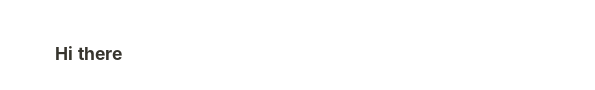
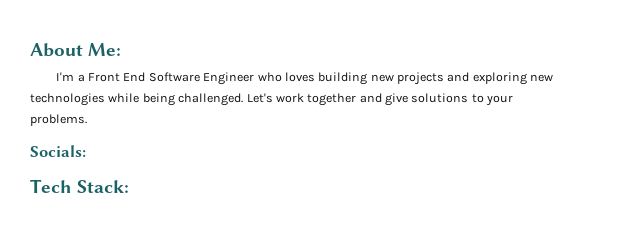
- Hi there
+ About Me:
+ I'm a Front End Software Engineer who loves building new projects and exploring new technologies while being challenged. Let's work together and give solutions to your problems.
+ Socials:
+ Tech Stack:

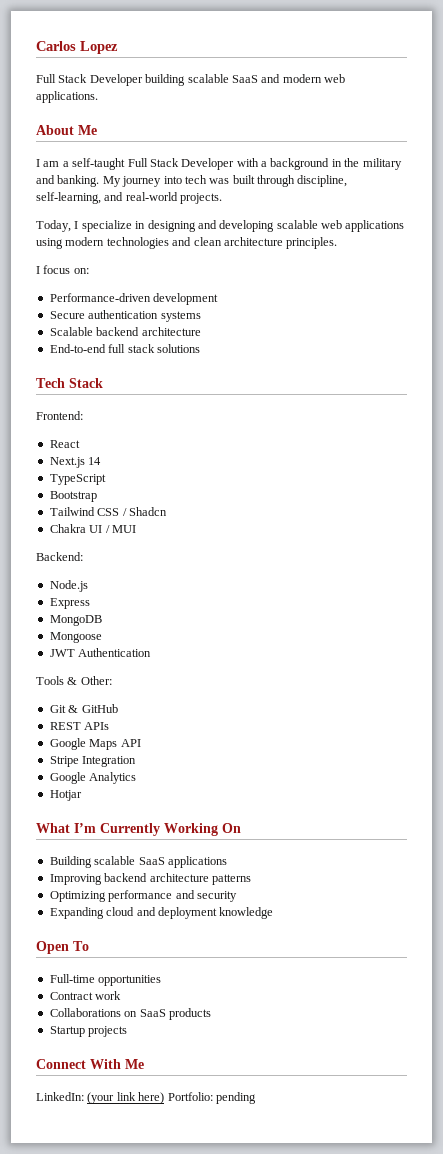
- About Me:
- I'm a Front End Software Engineer who loves building new projects and exploring new technologies while being challenged. Let's work together and give solutions to your problems.
- Socials:
- Tech Stack:
+ Carlos Lopez
+ Full Stack Developer building scalable SaaS and modern web applications.
+ About Me
+ I am a self-taught Full Stack Developer with a background in the military and banking. My journey into tech was built through discipline, self-learning, and real-world projects.
+ Today, I specialize in designing and developing scalable web applications using modern technologies and clean architecture principles.
+ I focus on:
+ Performance-driven development
+ Secure authentication systems
+ Scalable backend architecture
+ End-to-end full stack solutions
+ Tech Stack
+ Frontend:
+ React
+ Next.js 14
+ TypeScript
+ Bootstrap
+ Tailwind CSS / Shadcn
+ Chakra UI / MUI
+ Backend:
+ Node.js
+ Express
+ MongoDB
+ Mongoose
+ JWT Authentication
+ Tools & Other:
+ Git & GitHub
+ REST APIs
+ Google Maps API
+ Stripe Integration
+ Google Analytics
+ Hotjar
+ What I’m Currently Working On
+ Building scalable SaaS applications
+ Improving backend architecture patterns
+ Optimizing performance and security
+ Expanding cloud and deployment knowledge
+ Open To
+ Full-time opportunities
+ Contract work
+ Collaborations on SaaS products
+ Startup projects
+ Connect With Me
+ LinkedIn: (your link here) Portfolio: pending

